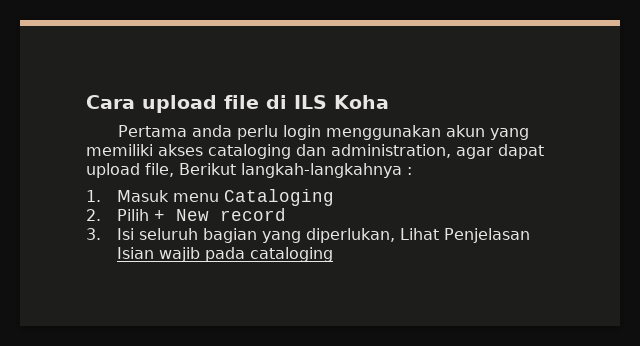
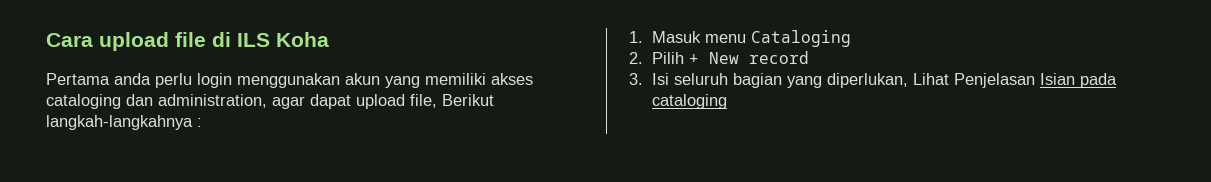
- 3. Isi seluruh bagian yang diperlukan, Lihat Penjelasan Isian wajib pada cataloging
+ 3. Isi seluruh bagian yang diperlukan, Lihat Penjelasan Isian pada cataloging

